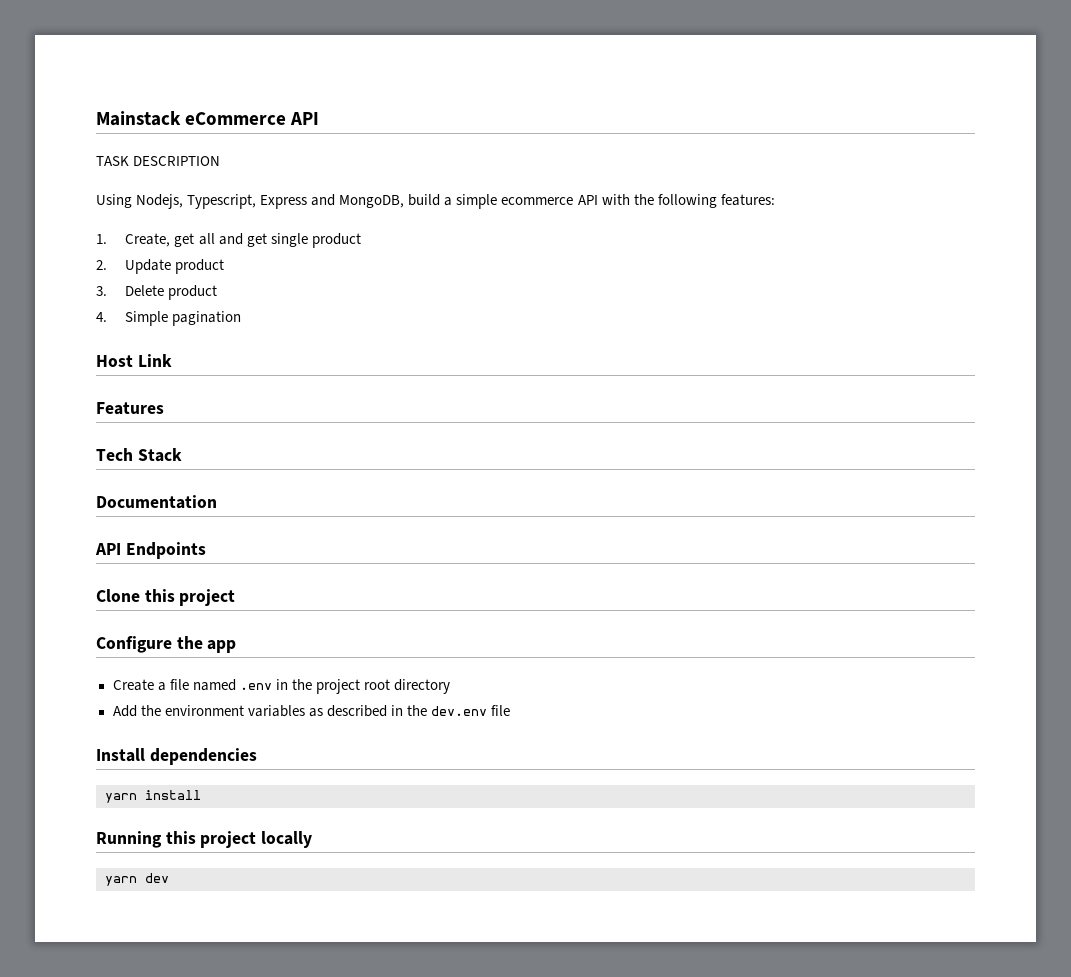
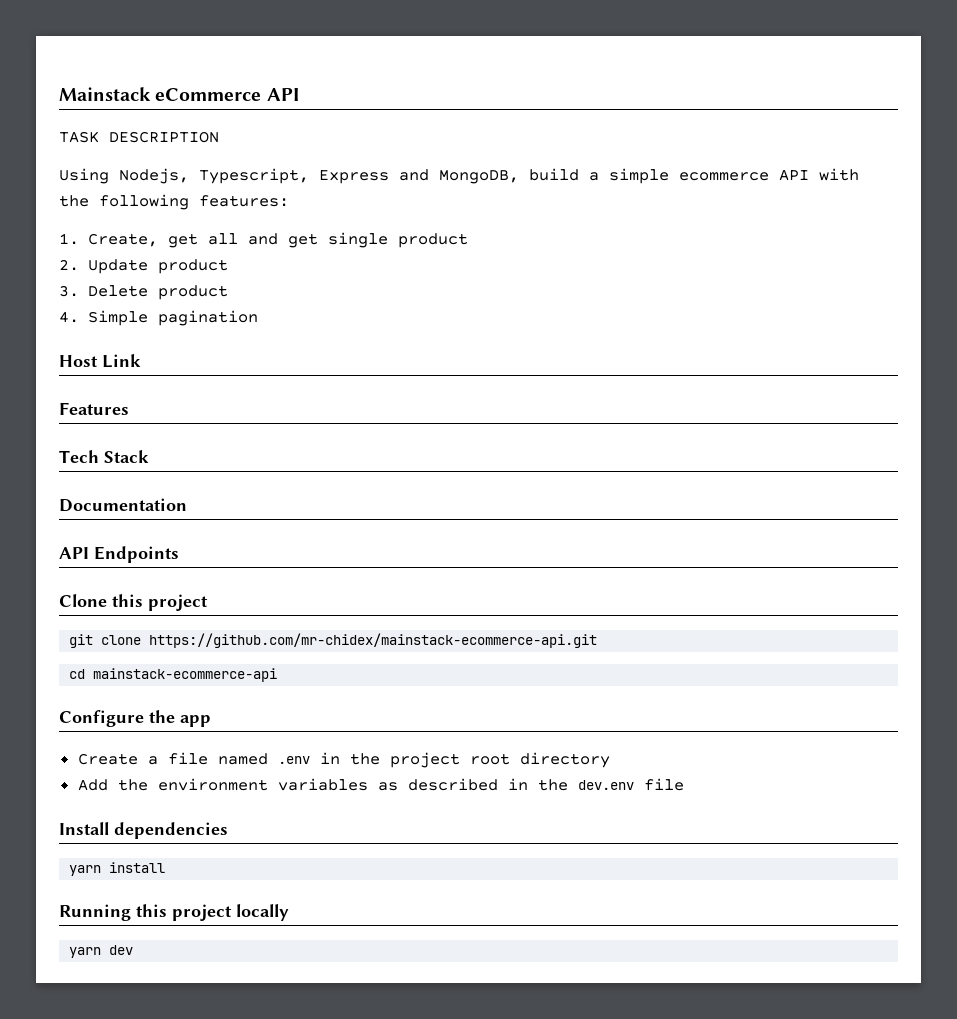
+ git clone https://github.com/mr-chidex/mainstack-ecommerce-api.git
+ cd mainstack-ecommerce-api

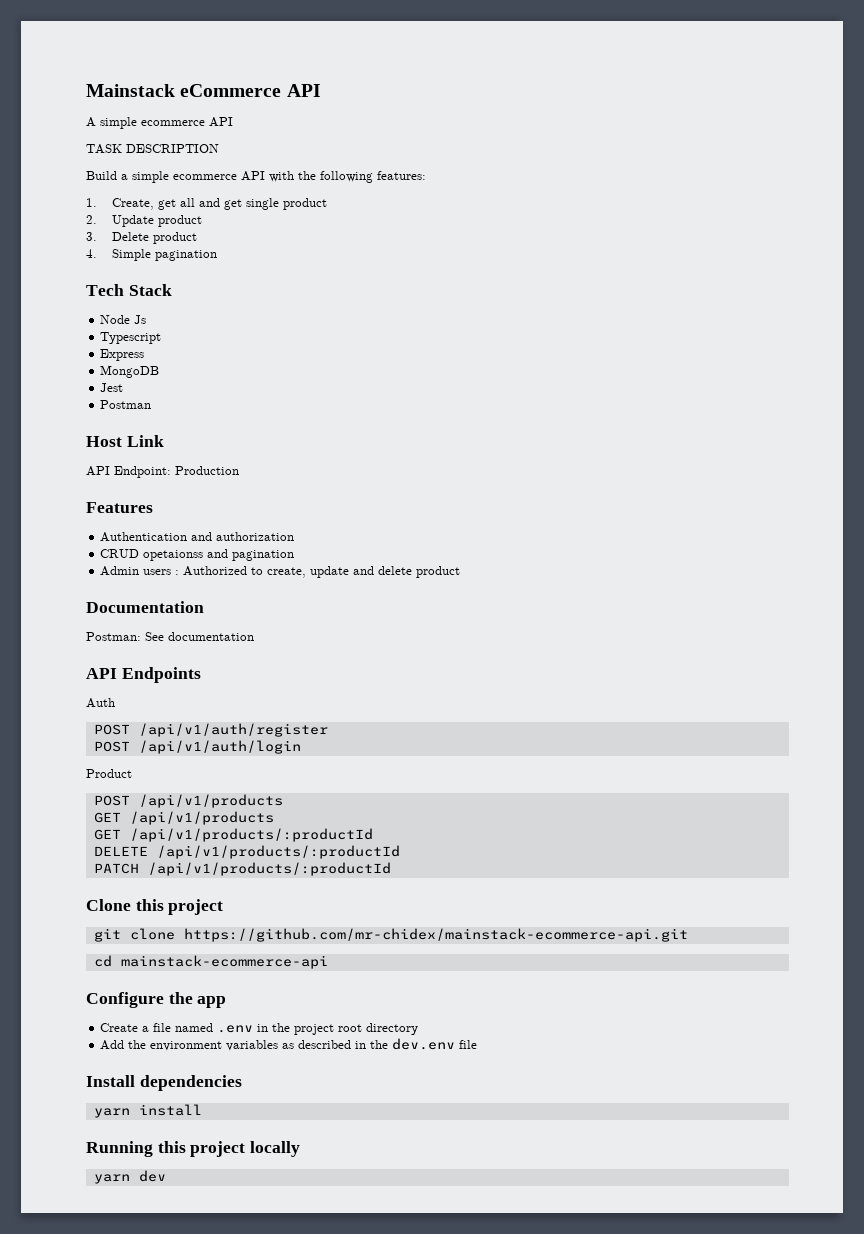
+ A simple ecommerce API
  TASK DESCRIPTION
- Using Nodejs, Typescript, Express and MongoDB, build a simple ecommerce API with the following features:
+ Build a simple ecommerce API with the following features:
+ Tech Stack
+ Node Js
+ Typescript
+ Express
+ MongoDB
+ Jest
+ Postman
  Host Link
+ API Endpoint: Production
  Features
- Tech Stack
+ Authentication and authorization
+ CRUD opetaionss and pagination
+ Admin users : Authorized to create, update and delete product
  Documentation
+ Postman: See documentation
  API Endpoints
+ Auth
+ POST /api/v1/auth/register
+ POST /api/v1/auth/login
+ Product
+ POST /api/v1/products
+ GET /api/v1/products
+ GET /api/v1/products/:productId
+ DELETE /api/v1/products/:productId
+ PATCH /api/v1/products/:productId

